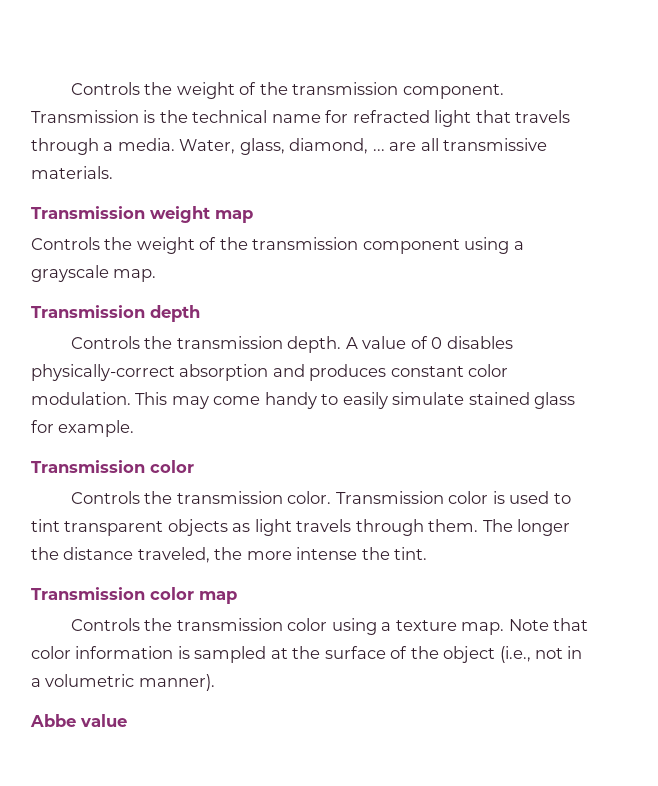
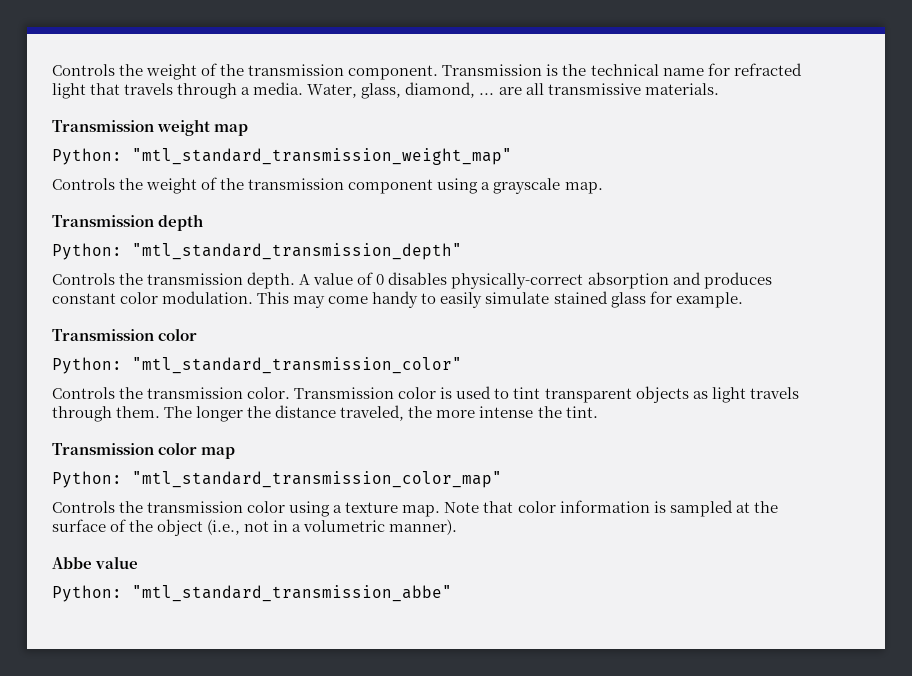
+ Python: "mtl_standard_transmission_weight_map"
+ Python: "mtl_standard_transmission_depth"
+ Python: "mtl_standard_transmission_color"
+ Python: "mtl_standard_transmission_color_map"
+ Python: "mtl_standard_transmission_abbe"

